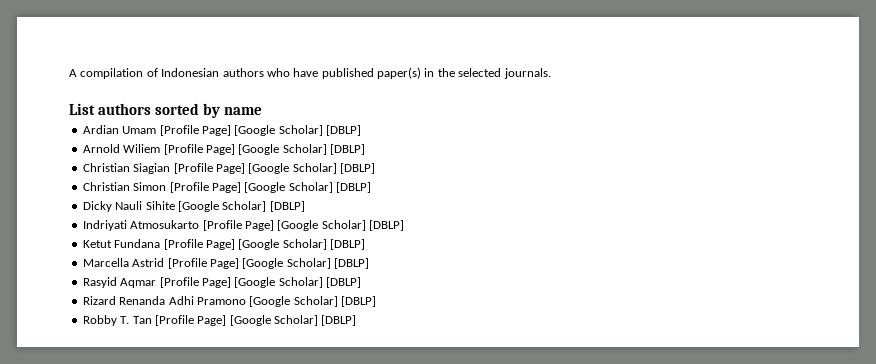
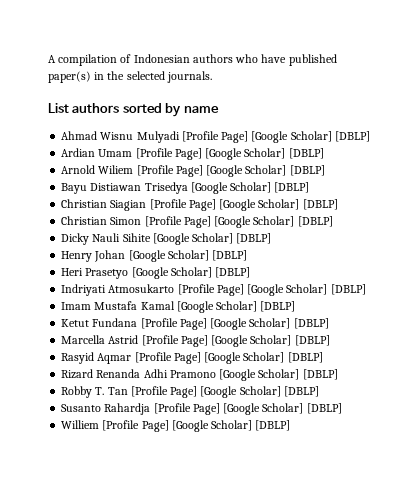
+ Ahmad Wisnu Mulyadi [Profile Page] [Google Scholar] [DBLP]
+ Bayu Distiawan Trisedya [Google Scholar] [DBLP]
+ Henry Johan [Google Scholar] [DBLP]
+ Heri Prasetyo [Google Scholar] [DBLP]
+ Imam Mustafa Kamal [Google Scholar] [DBLP]
+ Susanto Rahardja [Profile Page] [Google Scholar] [DBLP]
+ Williem [Profile Page] [Google Scholar] [DBLP]

